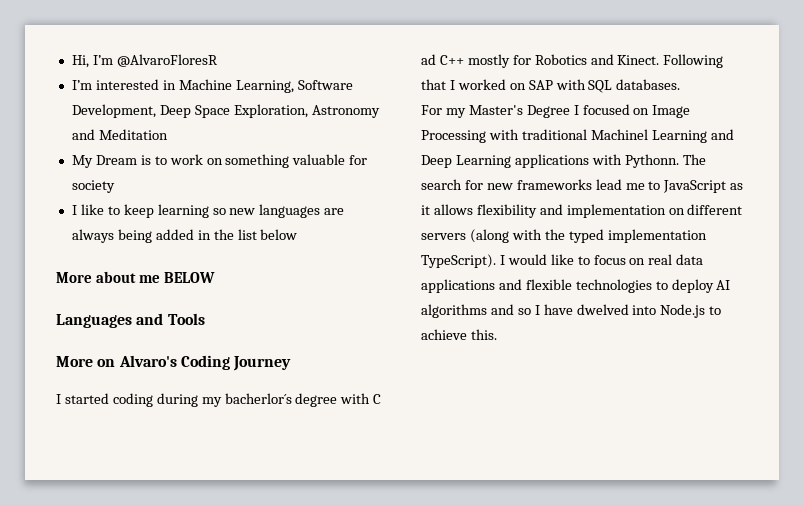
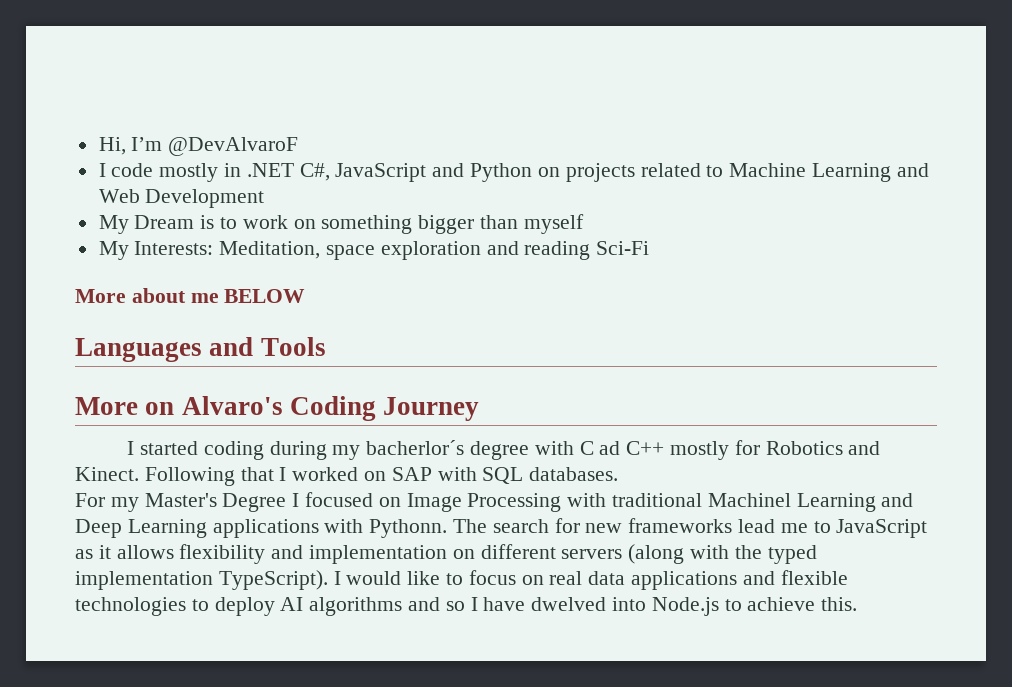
- Hi, I’m @AlvaroFloresR
- I’m interested in Machine Learning, Software Development, Deep Space Exploration, Astronomy and Meditation
+ Hi, I’m @DevAlvaroF
+ I code mostly in .NET C#, JavaScript and Python on projects related to Machine Learning and Web Development
- My Dream is to work on something valuable for society
- I like to keep learning so new languages are always being added in the list below
+ My Dream is to work on something bigger than myself
+ My Interests: Meditation, space exploration and reading Sci-Fi

